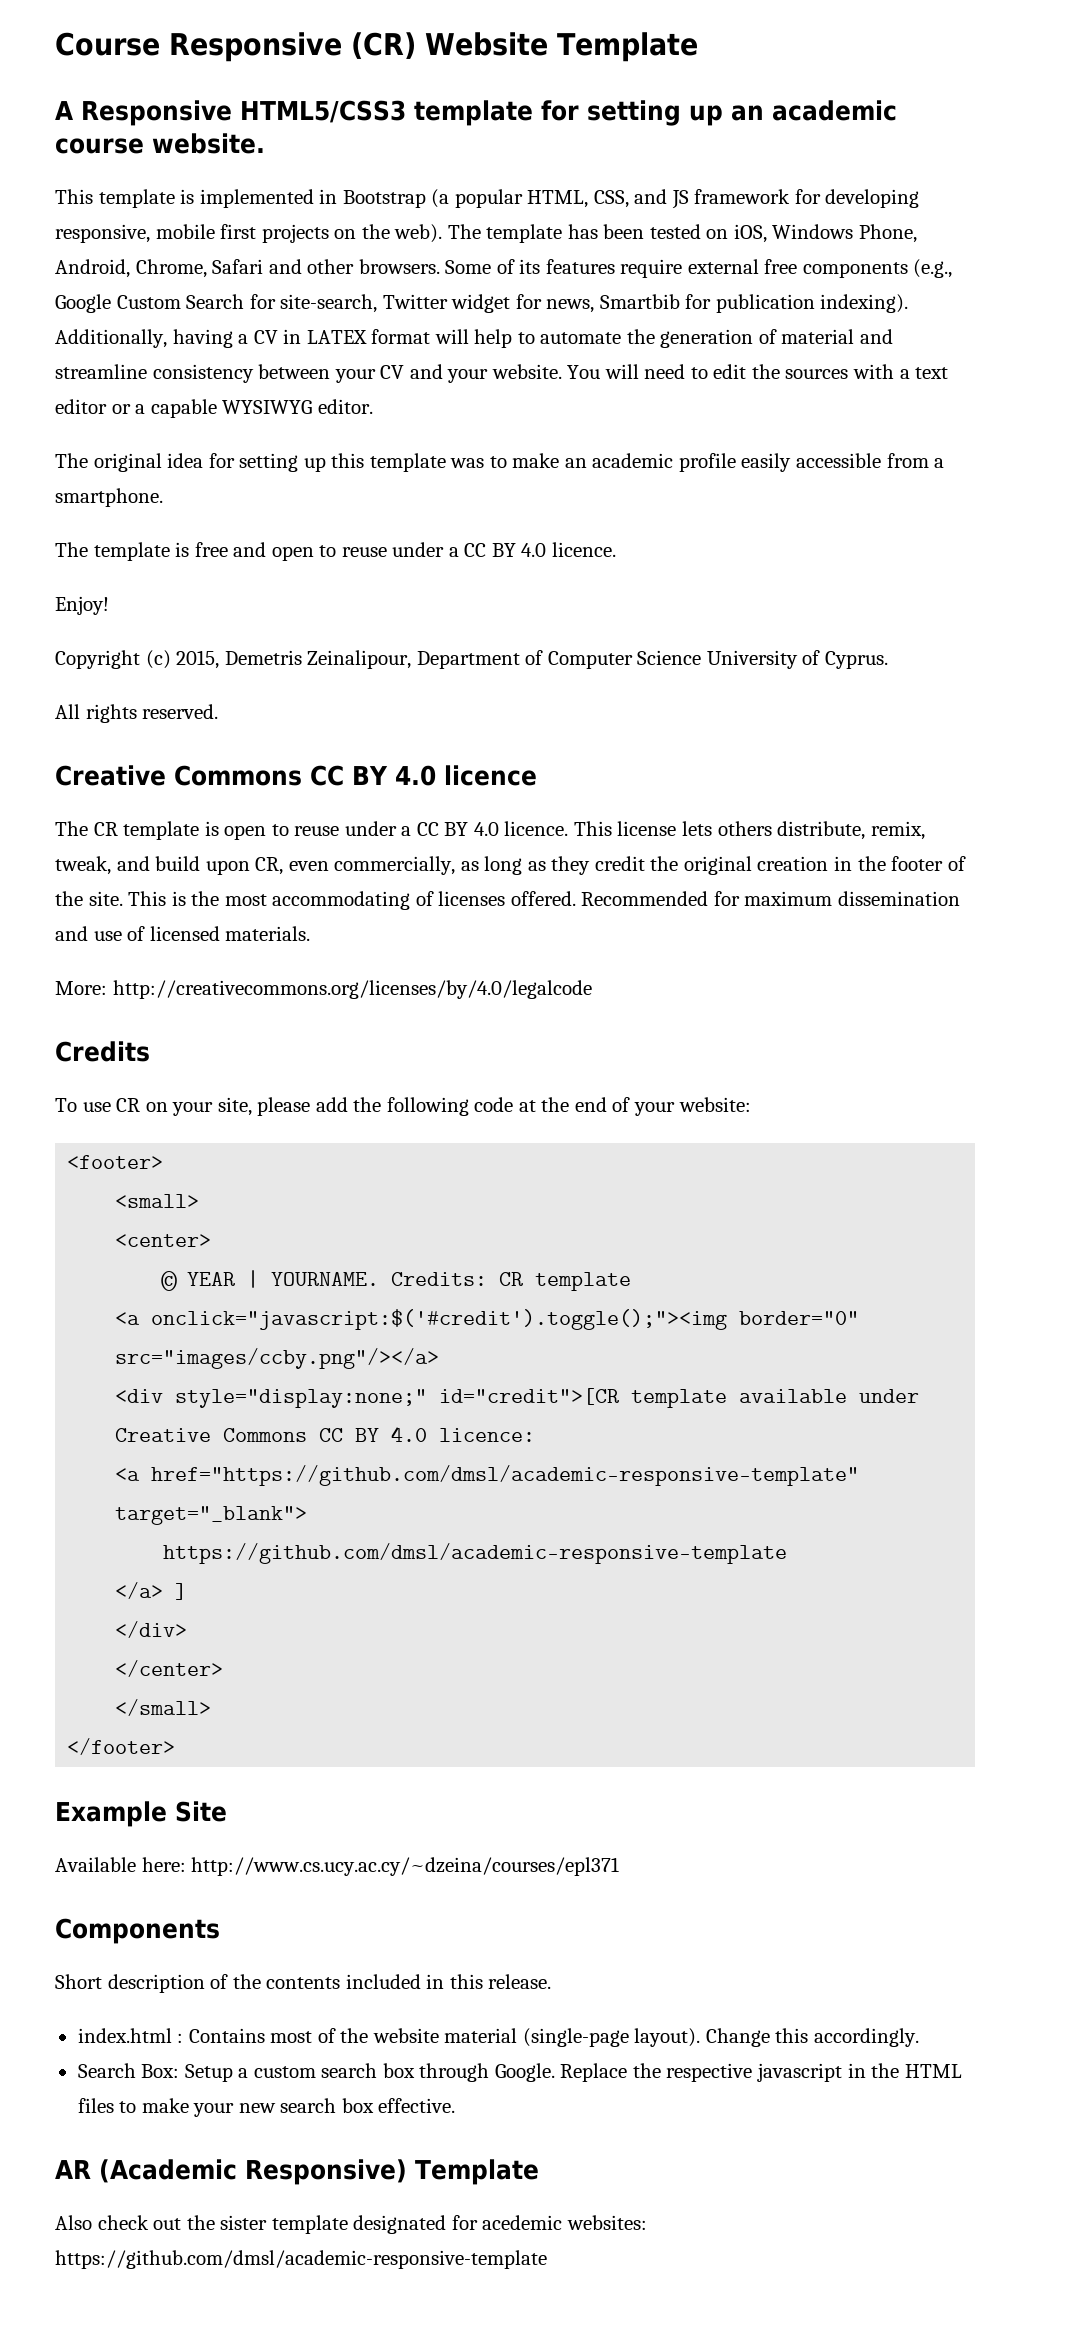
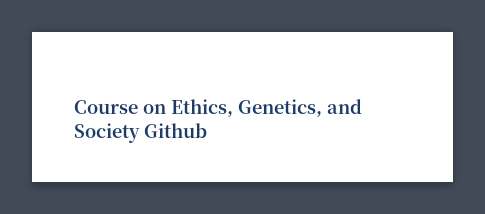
- Course Responsive (CR) Website Template
- A Responsive HTML5/CSS3 template for setting up an academic course website.
- This template is implemented in Bootstrap (a popular HTML, CSS, and JS framework for developing responsive, mobile first projects on the web). The template has been tested on iOS, Windows Phone, Android, Chrome, Safari and other browsers. Some of its features require external free components (e.g., Google Custom Search for site-search, Twitter widget for news, Smartbib for publication indexing). Additionally, having a CV in LATEX format will help to automate the generation of material and streamline consistency between your CV and your website. You will need to edit the sources with a text editor or a capable WYSIWYG editor.
- The original idea for setting up this template was to make an academic profile easily accessible from a smartphone.
- The template is free and open to reuse under a CC BY 4.0 licence.
- Enjoy!
- Copyright (c) 2015, Demetris Zeinalipour, Department of Computer Science University of Cyprus.
- All rights reserved.
- Creative Commons CC BY 4.0 licence
- The CR template is open to reuse under a CC BY 4.0 licence. This license lets others distribute, remix, tweak, and build upon CR, even commercially, as long as they credit the original creation in the footer of the site. This is the most accommodating of licenses offered. Recommended for maximum dissemination and use of licensed materials.
- More: http://creativecommons.org/licenses/by/4.0/legalcode
- Credits
- To use CR on your site, please add the following code at the end of your website:
- <footer>
- <small>
- <center>
- © YEAR | YOURNAME. Credits: CR template
- <a onclick="javascript:$('#credit').toggle();"><img border="0" src="images/ccby.png"/></a>
- <div style="display:none;" id="credit">[CR template available under Creative Commons CC BY 4.0 licence:
- <a href="https://github.com/dmsl/academic-responsive-template" target="_blank">
- https://github.com/dmsl/academic-responsive-template
- </a> ]
- </div>
- </center>
- </small>
- </footer>
- Example Site
- Available here: http://www.cs.ucy.ac.cy/~dzeina/courses/epl371
- Components
- Short description of the contents included in this release.
- index.html : Contains most of the website material (single-page layout). Change this accordingly.
- Search Box: Setup a custom search box through Google. Replace the respective javascript in the HTML files to make your new search box effective.
- AR (Academic Responsive) Template
- Also check out the sister template designated for acedemic websites: https://github.com/dmsl/academic-responsive-template
+ Course on Ethics, Genetics, and Society Github

